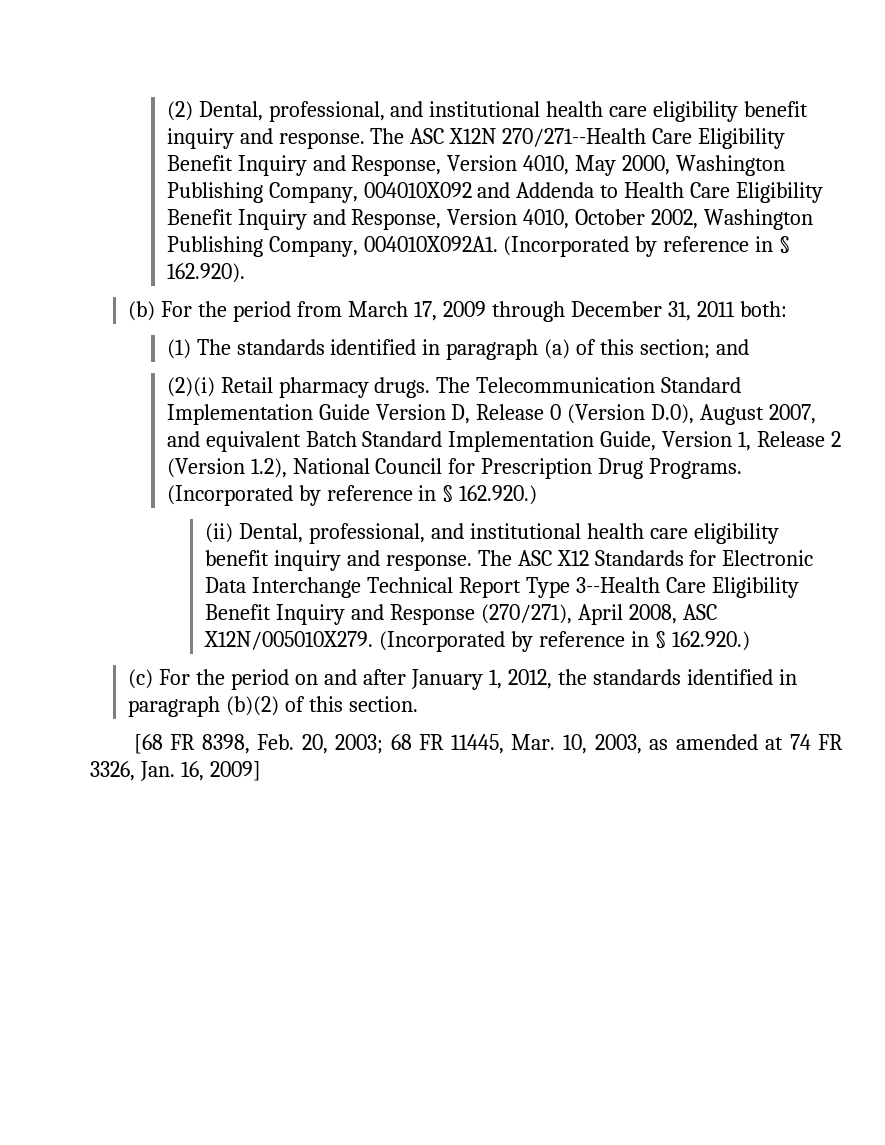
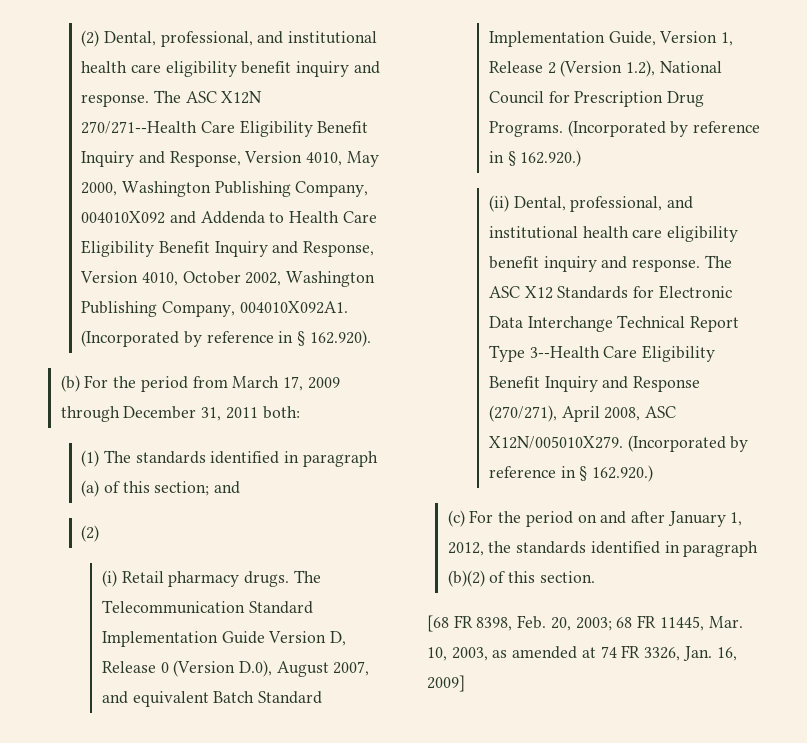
  (1) The standards identified in paragraph (a) of this section; and
- (2)(i) Retail pharmacy drugs.
+ (2)
+ (i) Retail pharmacy drugs.

